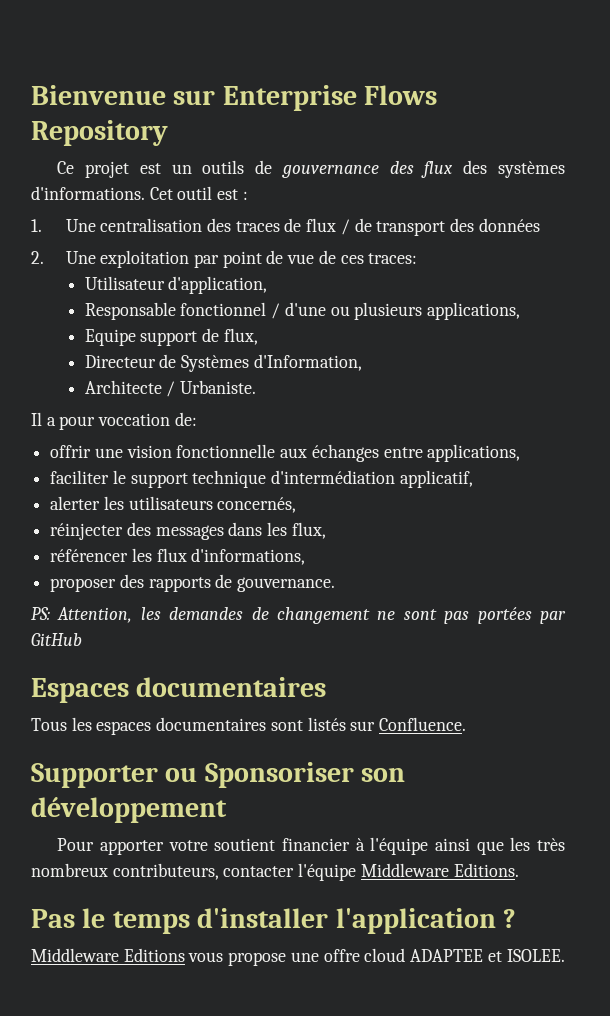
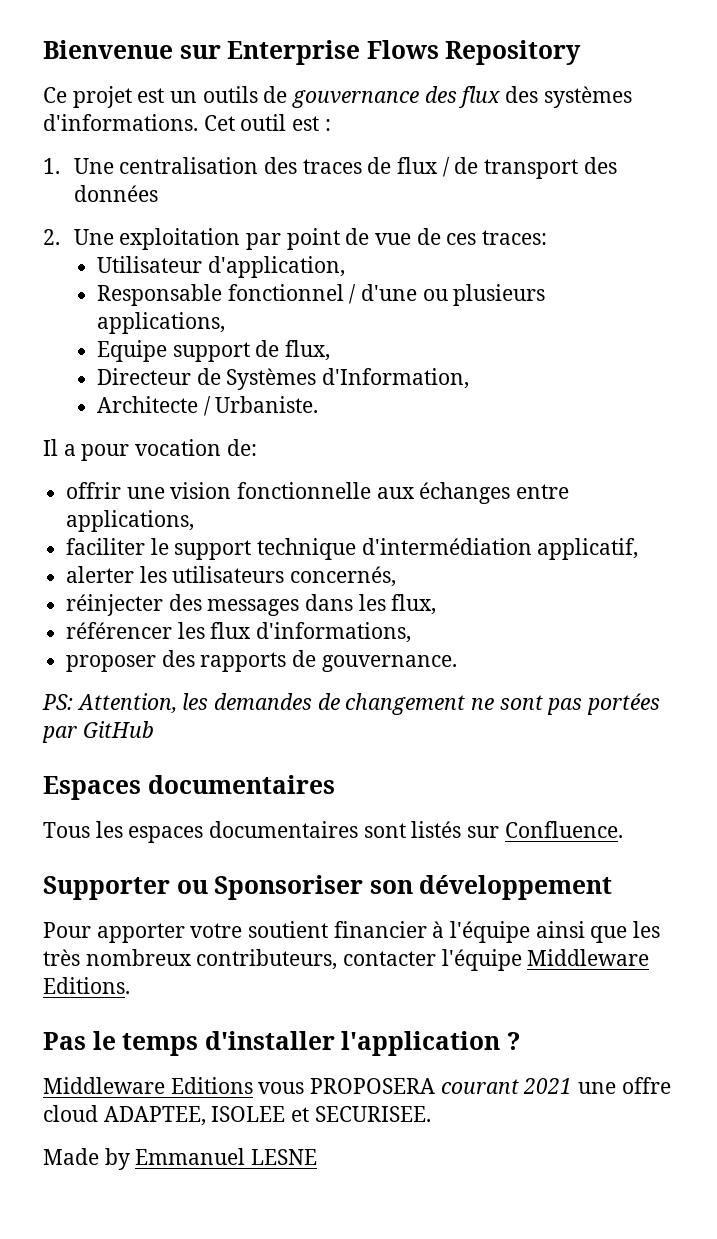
- Il a pour voccation de:
+ Il a pour vocation de:
- Middleware Editions vous propose une offre cloud ADAPTEE et ISOLEE.
+ Middleware Editions vous PROPOSERA courant 2021 une offre cloud ADAPTEE, ISOLEE et SECURISEE.
+ Made by Emmanuel LESNE

